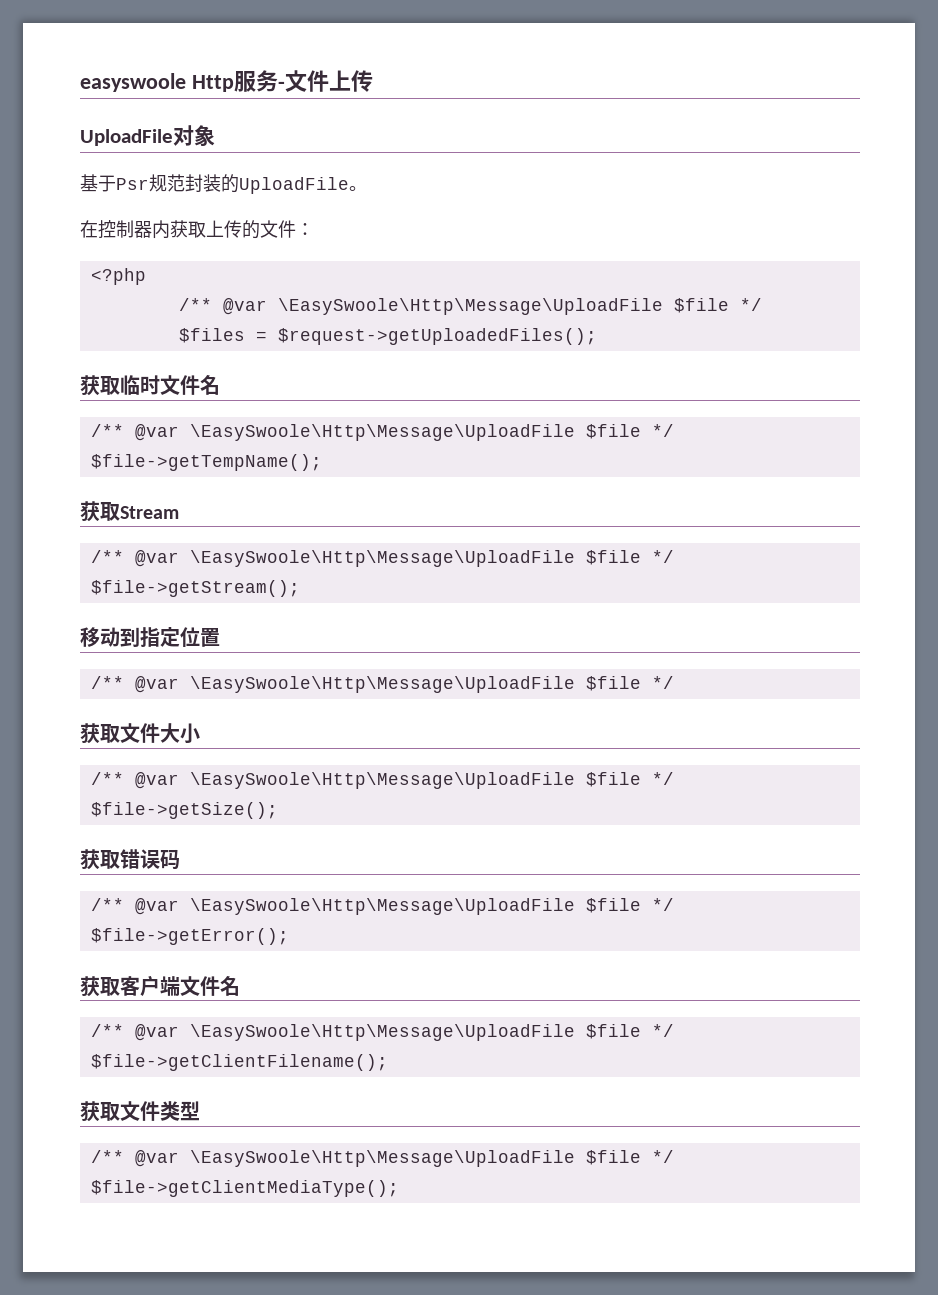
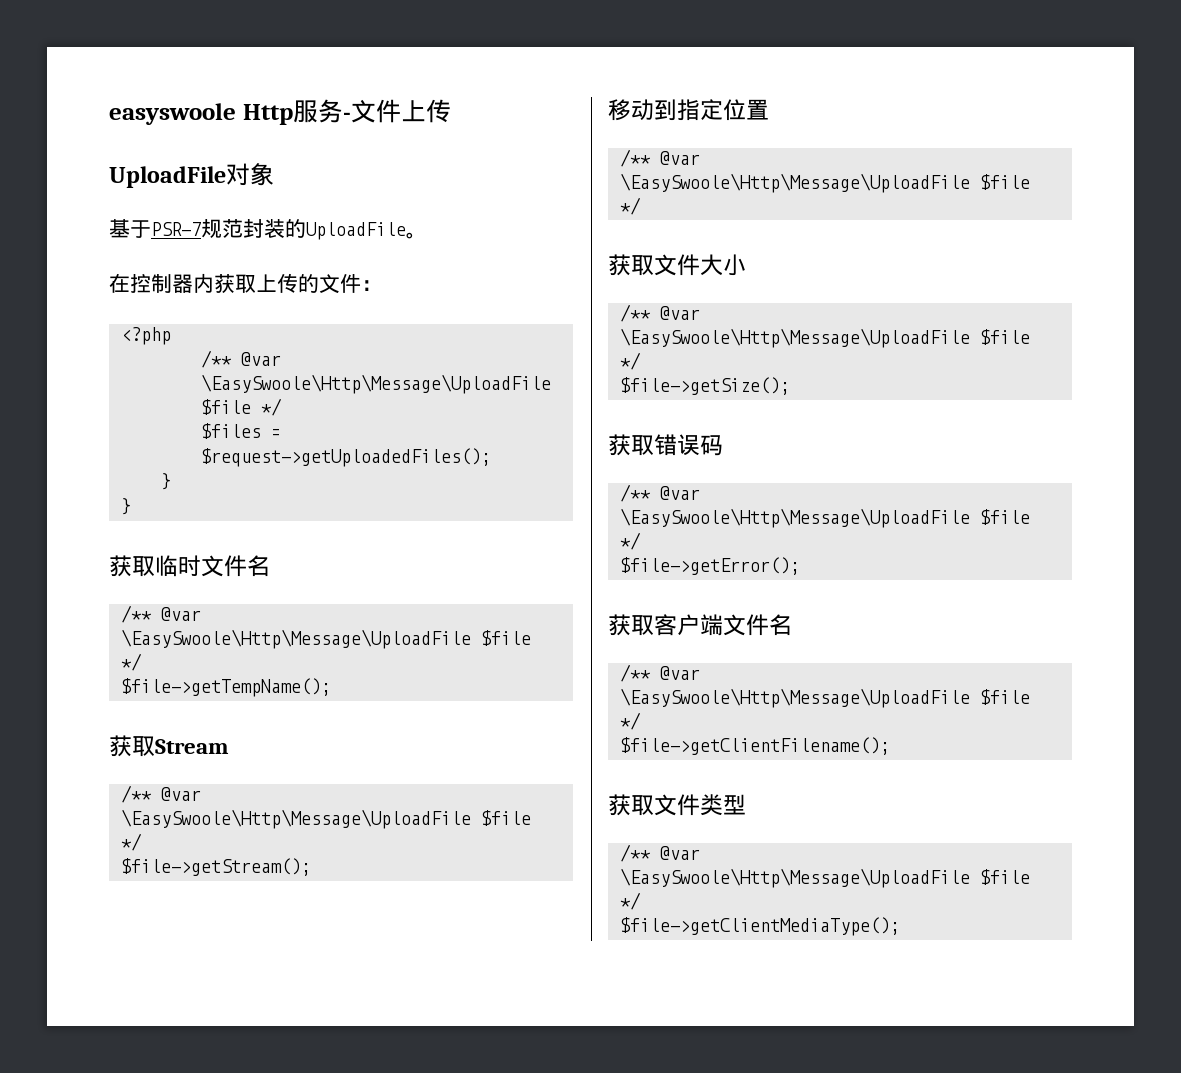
- 基于Psr规范封装的UploadFile。
+ 基于PSR-7规范封装的UploadFile。
  $files = $request->getUploadedFiles();
+ }
+ }

